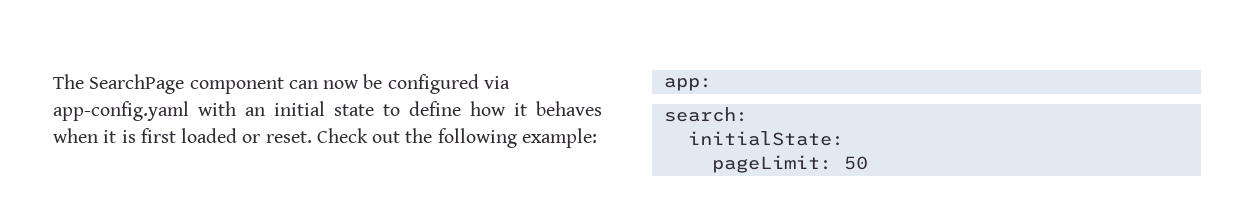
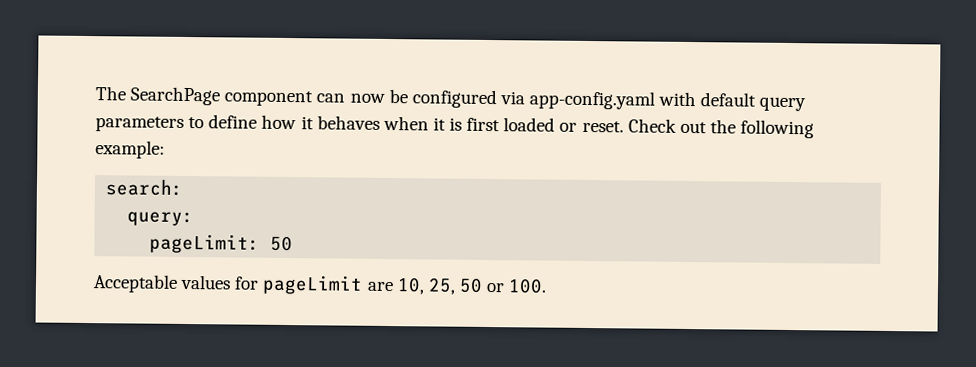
- The SearchPage component can now be configured via app-config.yaml with an initial state to define how it behaves when it is first loaded or reset.
+ The SearchPage component can now be configured via app-config.yaml with default query parameters to define how it behaves when it is first loaded or reset.
- app:
- initialState:
+ query:
+ Acceptable values for pageLimit are 10, 25, 50 or 100.

